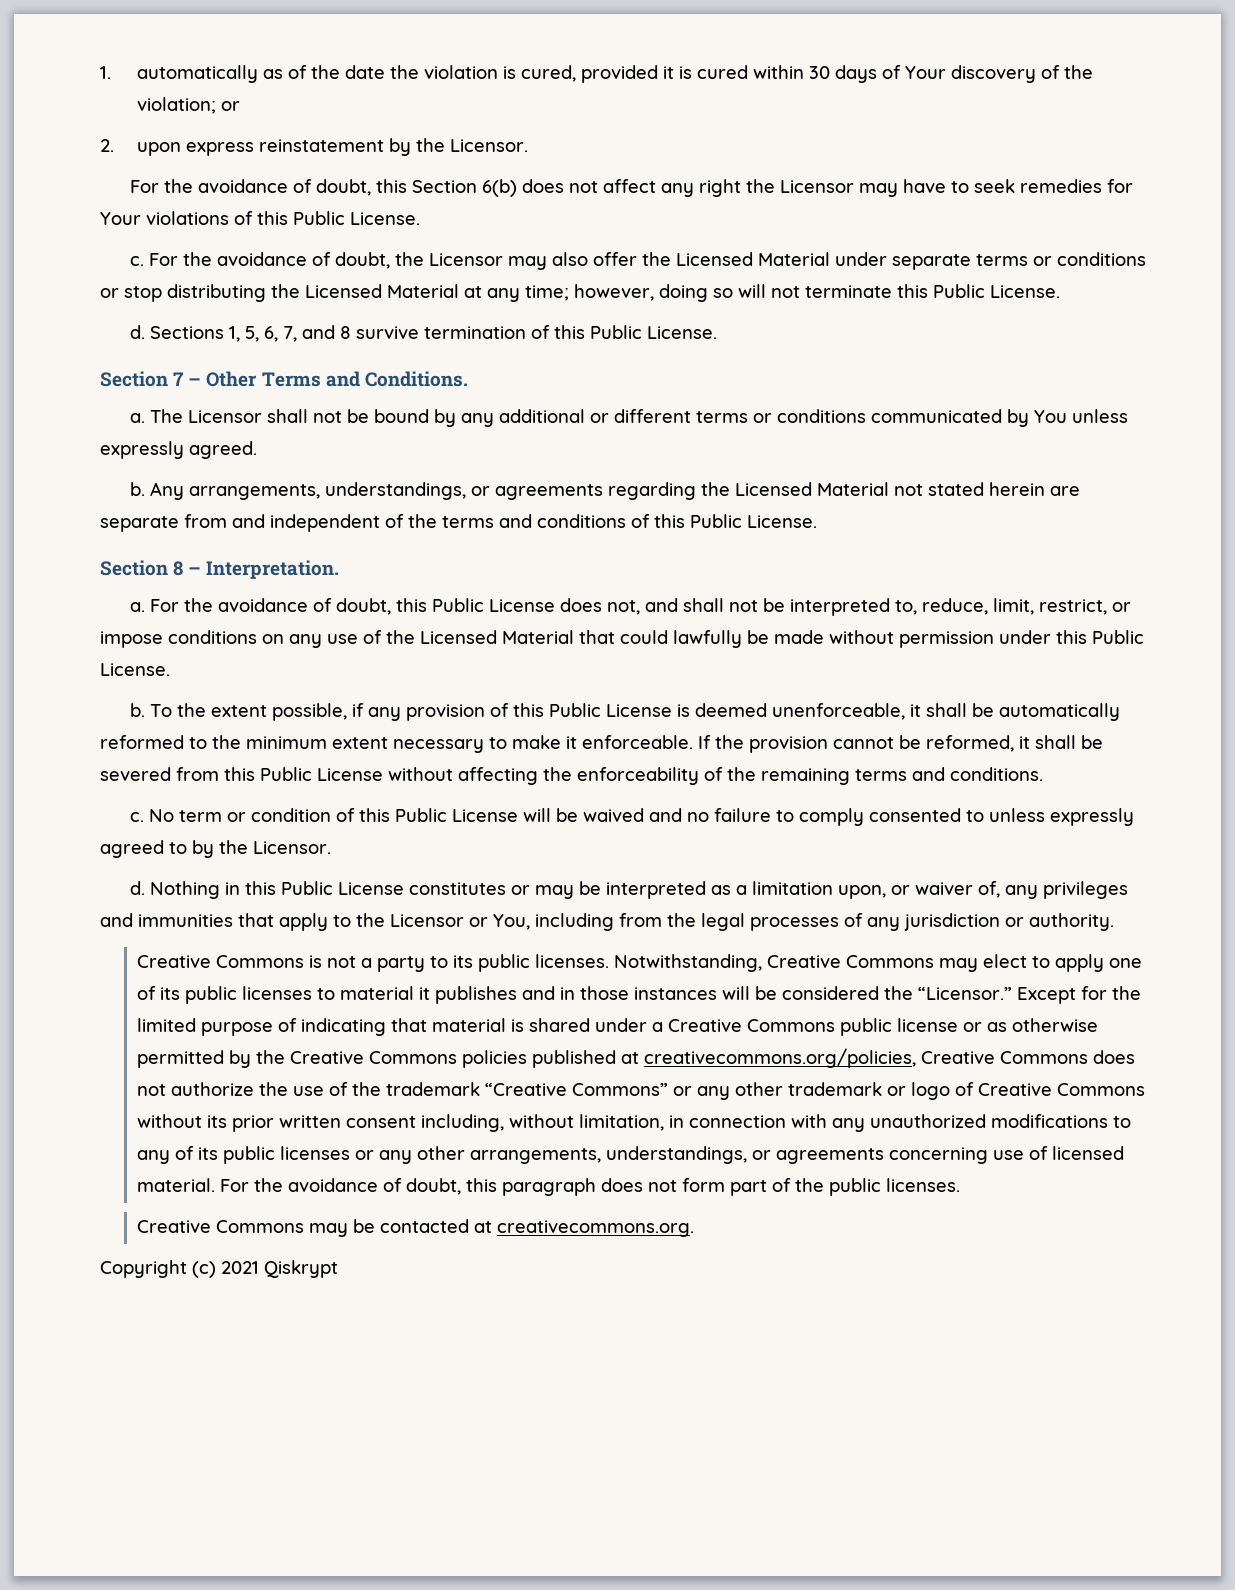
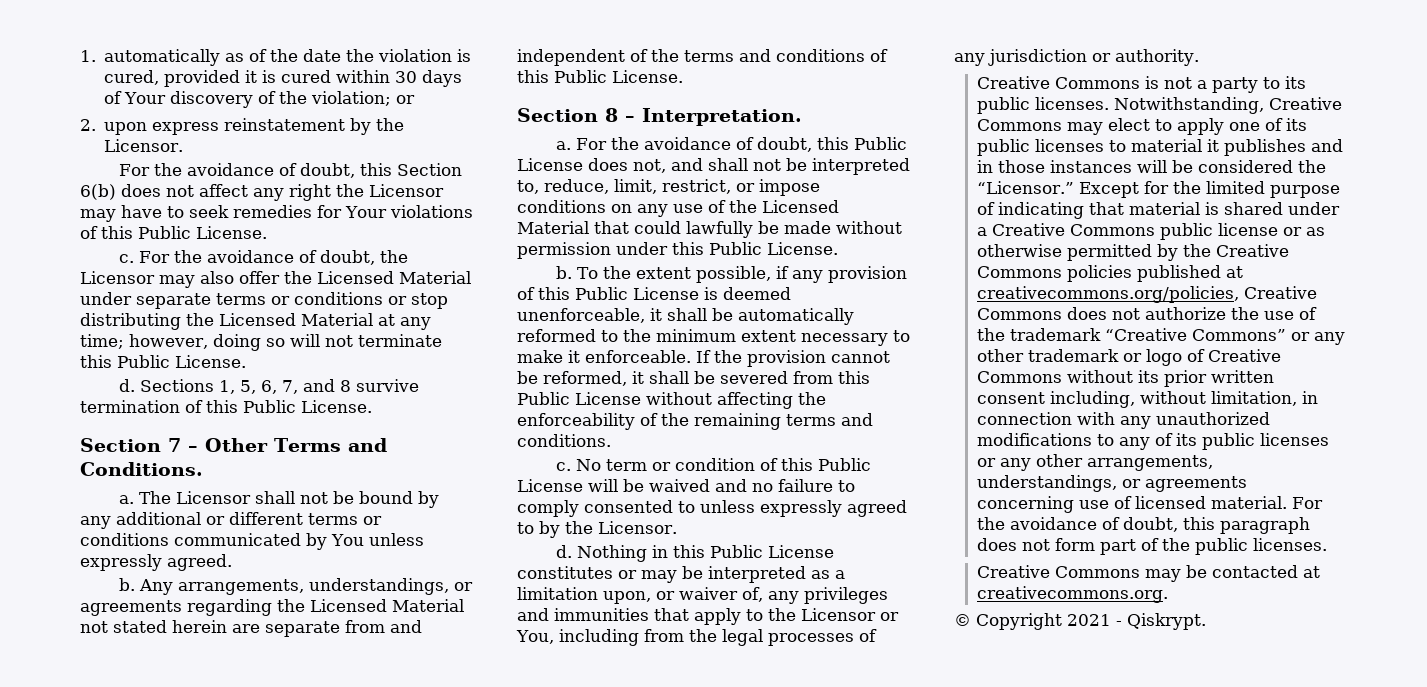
- Copyright (c) 2021 Qiskrypt
+ © Copyright 2021 - Qiskrypt.

